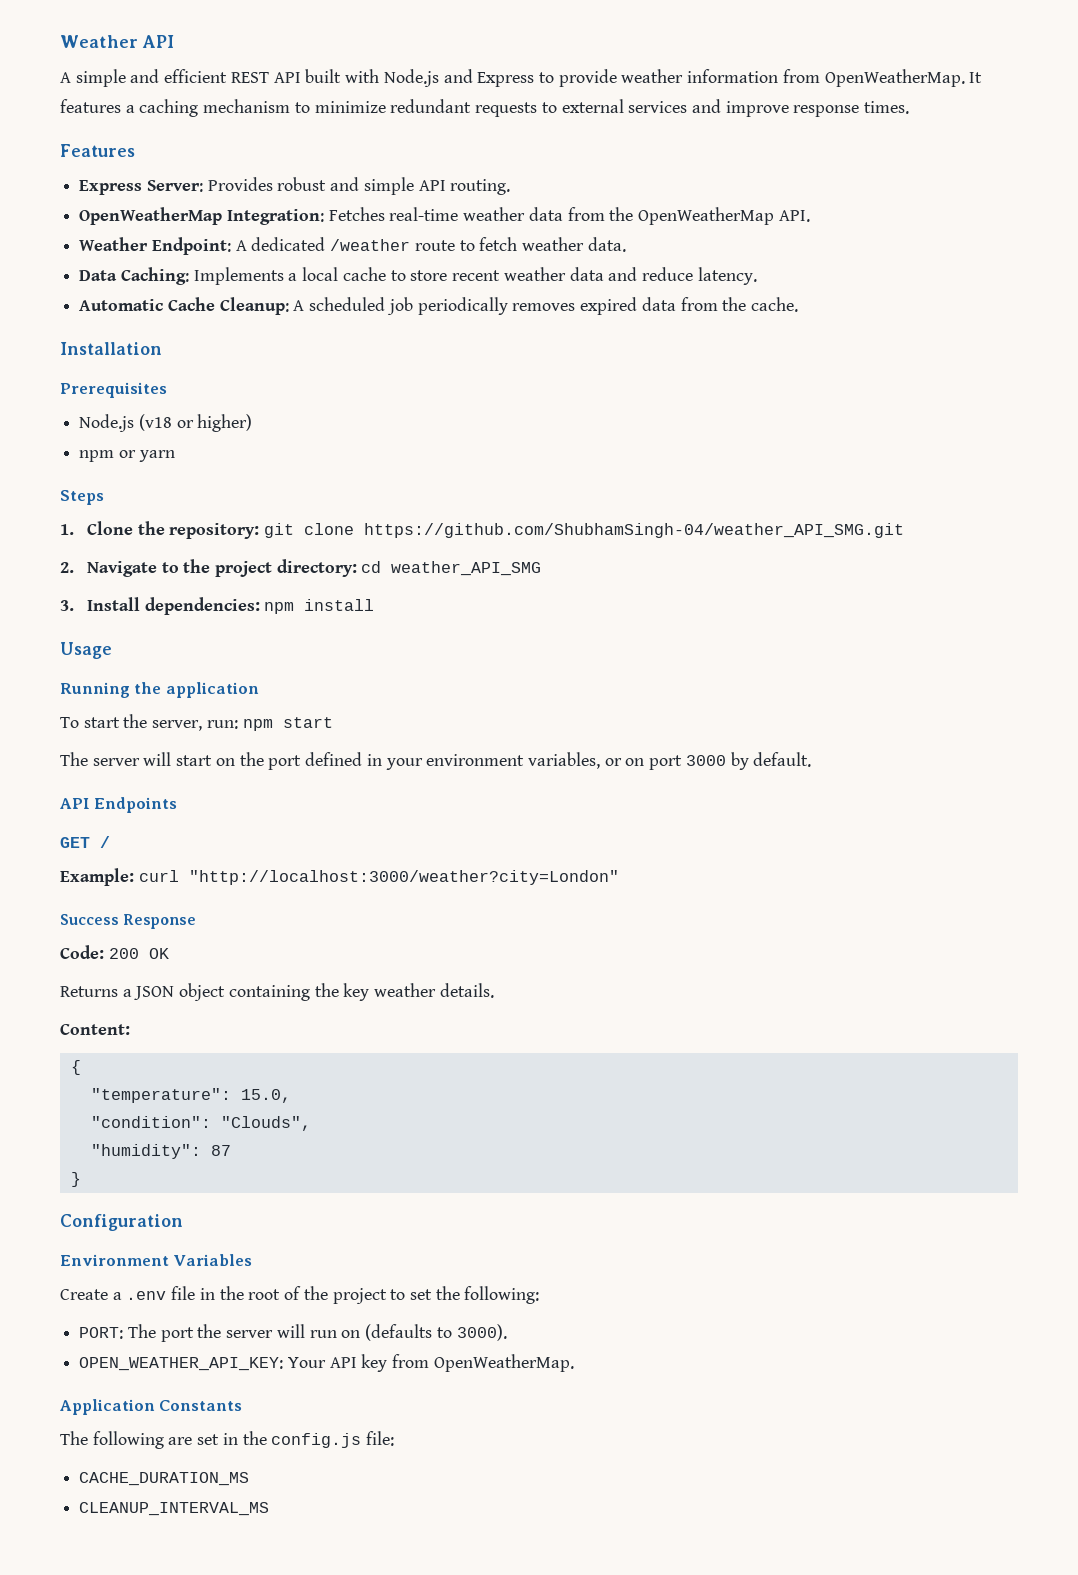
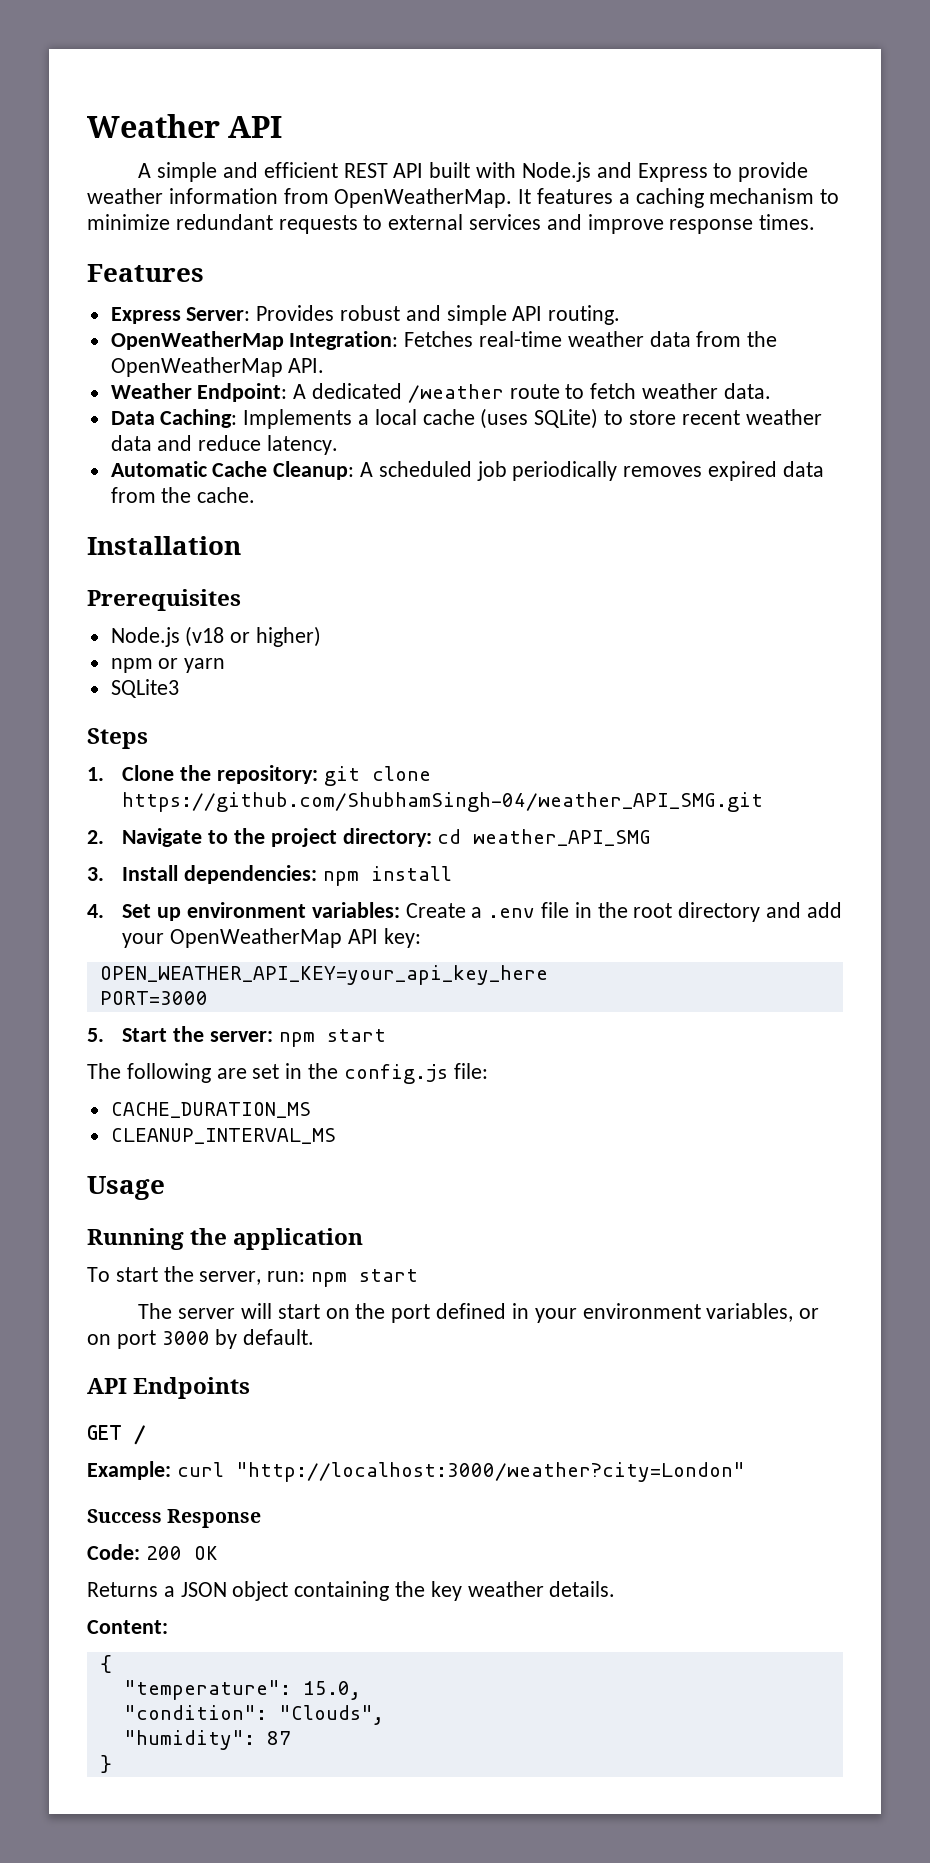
- Data Caching: Implements a local cache to store recent weather data and reduce latency.
+ Data Caching: Implements a local cache (uses SQLite) to store recent weather data and reduce latency.
+ SQLite3
+ 4. Set up environment variables: Create a .env file in the root directory and add your OpenWeatherMap API key:
+ OPEN_WEATHER_API_KEY=your_api_key_here
+ PORT=3000
+ 5. Start the server: npm start
+ The following are set in the config.js file:
+ CACHE_DURATION_MS
+ CLEANUP_INTERVAL_MS
- Configuration
- Environment Variables
- Create a .env file in the root of the project to set the following:
- PORT: The port the server will run on (defaults to 3000).
- OPEN_WEATHER_API_KEY: Your API key from OpenWeatherMap.
- Application Constants
- The following are set in the config.js file:
- CACHE_DURATION_MS
- CLEANUP_INTERVAL_MS

